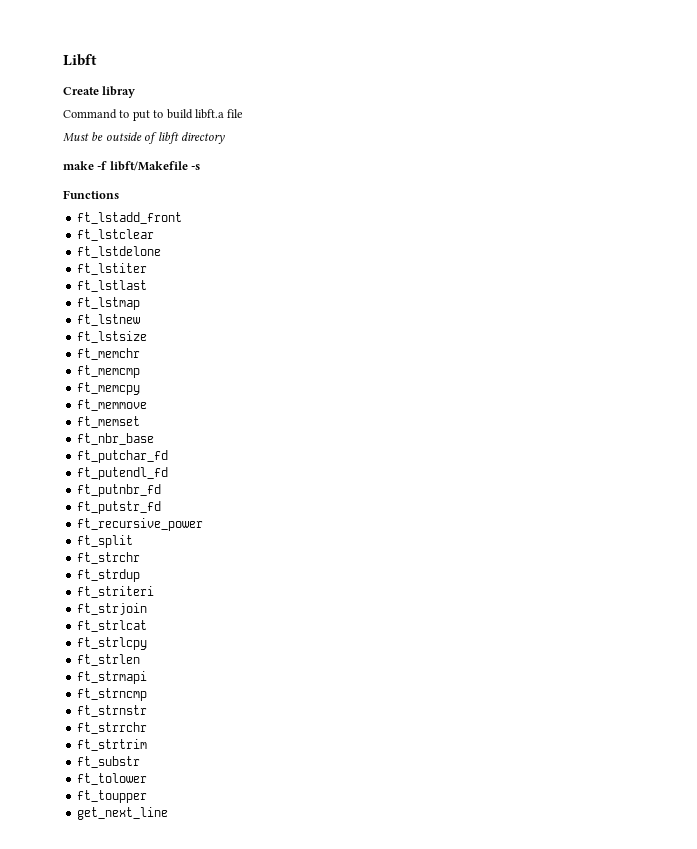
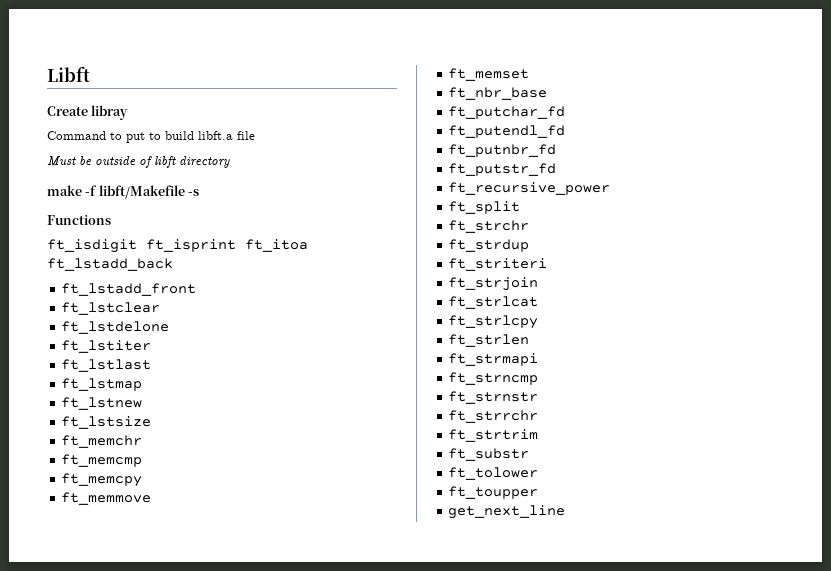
+ ft_isdigit ft_isprint ft_itoa ft_lstadd_back

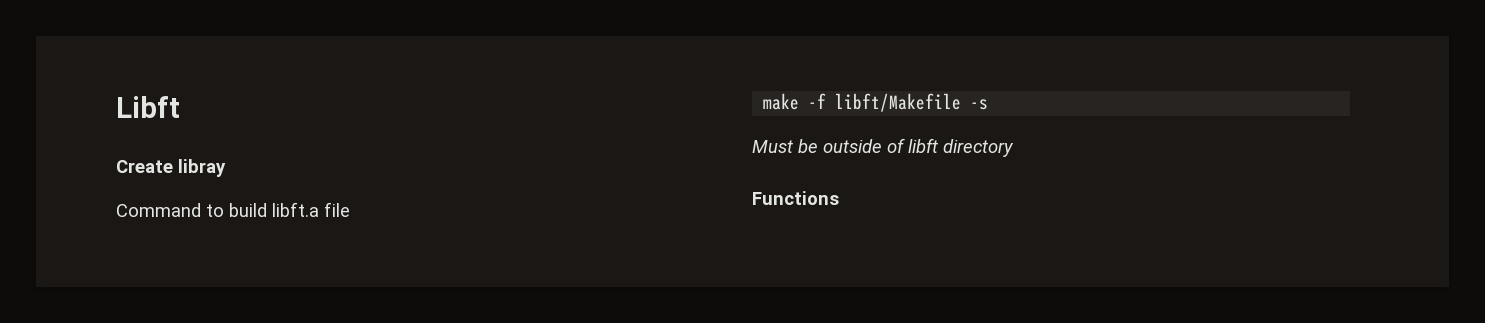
- Command to put to build libft.a file
+ Command to build libft.a file
+ make -f libft/Makefile -s
- make -f libft/Makefile -s
  Functions
- ft_isdigit ft_isprint ft_itoa ft_lstadd_back
- ft_lstadd_front
- ft_lstclear
- ft_lstdelone
- ft_lstiter
- ft_lstlast
- ft_lstmap
- ft_lstnew
- ft_lstsize
- ft_memchr
- ft_memcmp
- ft_memcpy
- ft_memmove
- ft_memset
- ft_nbr_base
- ft_putchar_fd
- ft_putendl_fd
- ft_putnbr_fd
- ft_putstr_fd
- ft_recursive_power
- ft_split
- ft_strchr
- ft_strdup
- ft_striteri
- ft_strjoin
- ft_strlcat
- ft_strlcpy
- ft_strlen
- ft_strmapi
- ft_strncmp
- ft_strnstr
- ft_strrchr
- ft_strtrim
- ft_substr
- ft_tolower
- ft_toupper
- get_next_line

